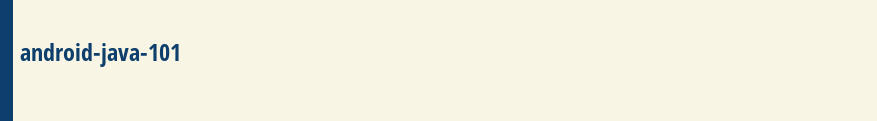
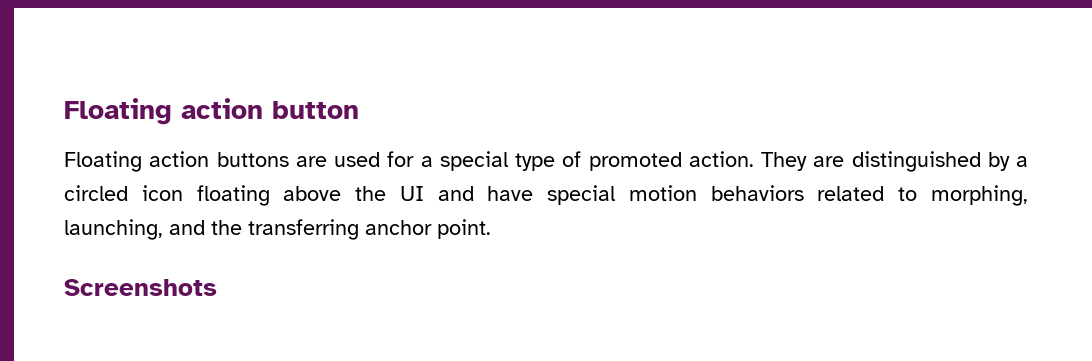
- android-java-101
+ Floating action button
+ Floating action buttons are used for a special type of promoted action. They are distinguished by a circled icon floating above the UI and have special motion behaviors related to morphing, launching, and the transferring anchor point.
+ Screenshots

